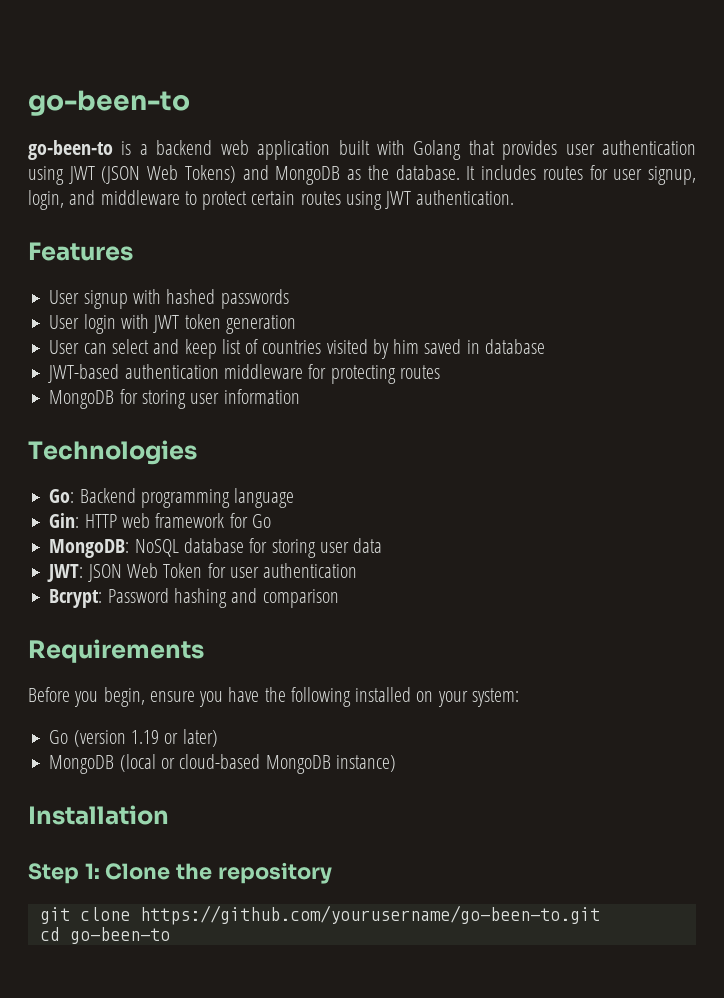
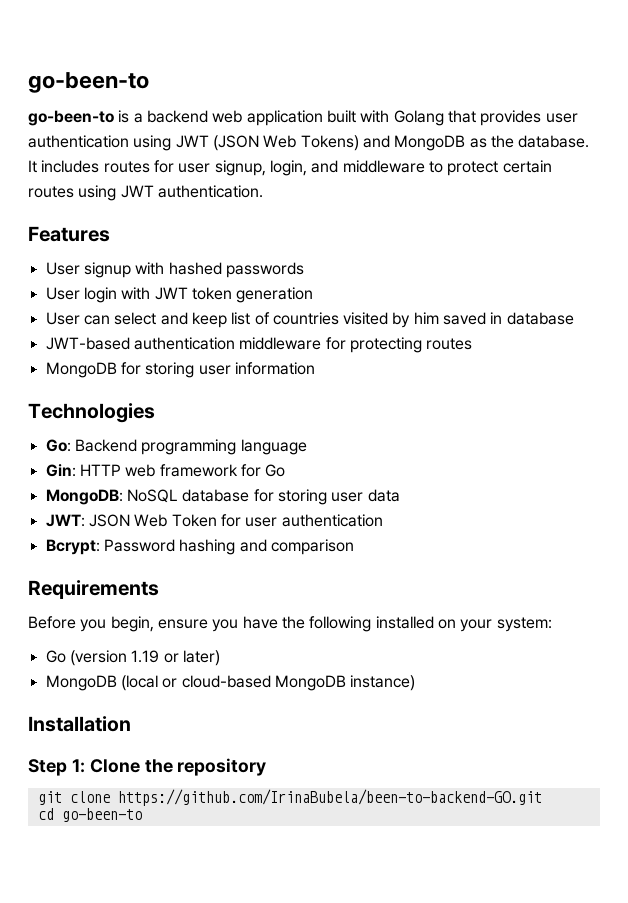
- git clone https://github.com/yourusername/go-been-to.git
+ git clone https://github.com/IrinaBubela/been-to-backend-GO.git

